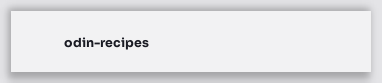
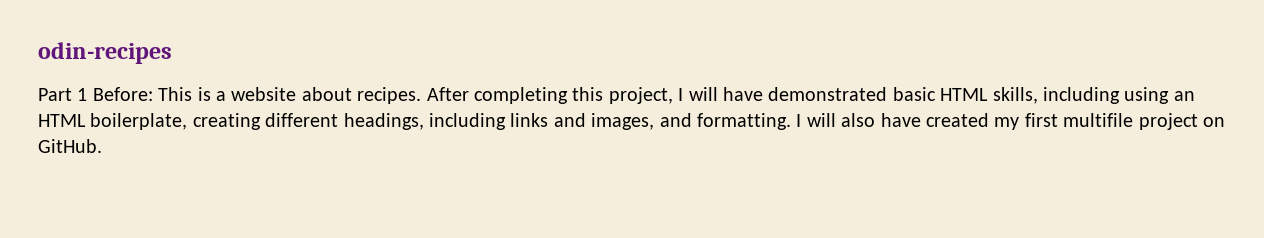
+ Part 1 Before: This is a website about recipes. After completing this project, I will have demonstrated basic HTML skills, including using an HTML boilerplate, creating different headings, including links and images, and formatting. I will also have created my first multifile project on GitHub.

